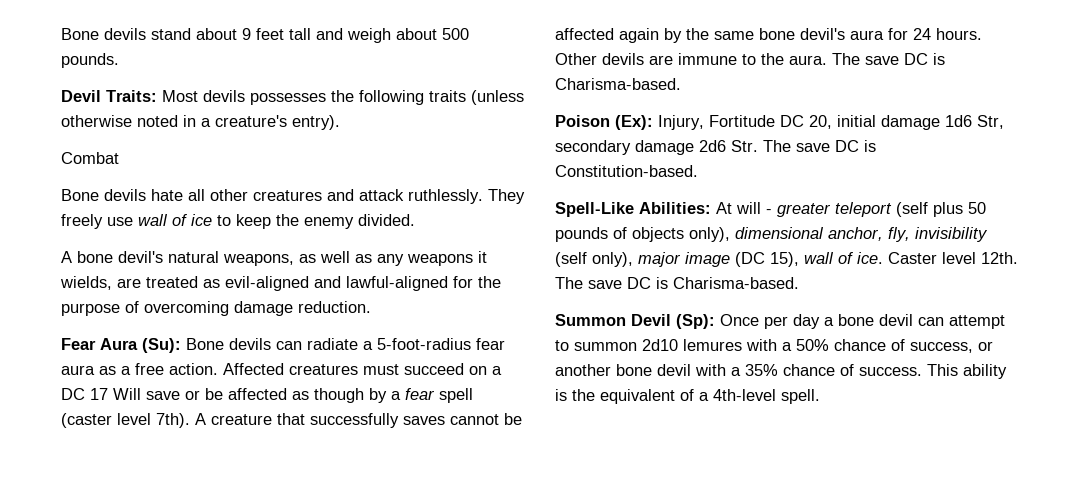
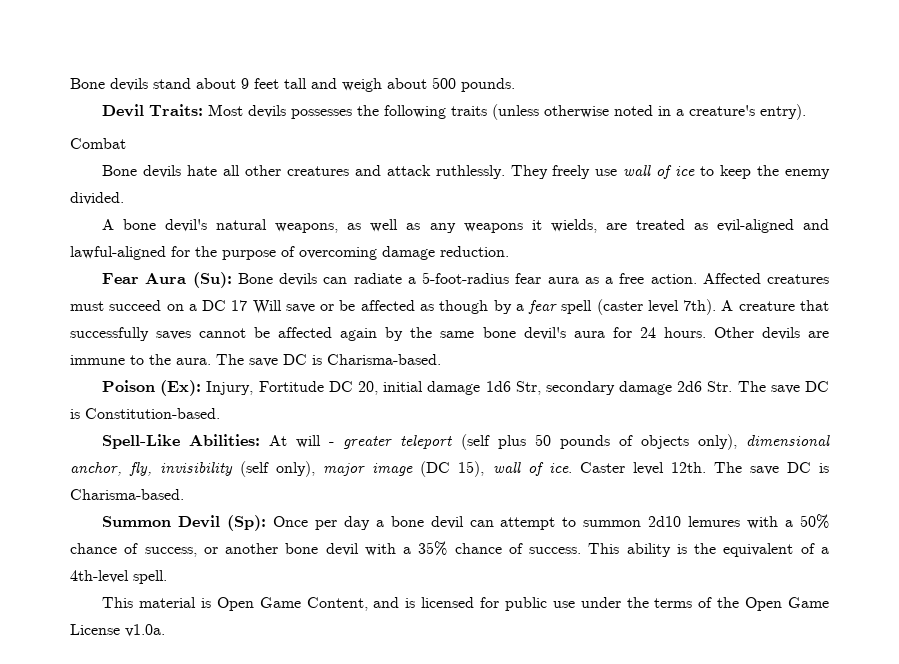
+ This material is Open Game Content, and is licensed for public use under the terms of the Open Game License v1.0a.

